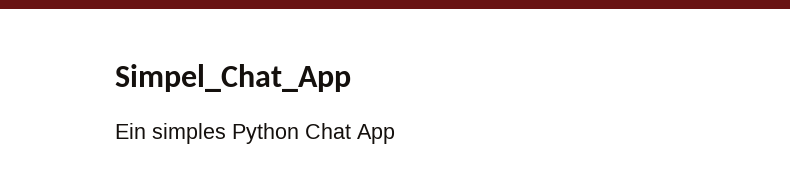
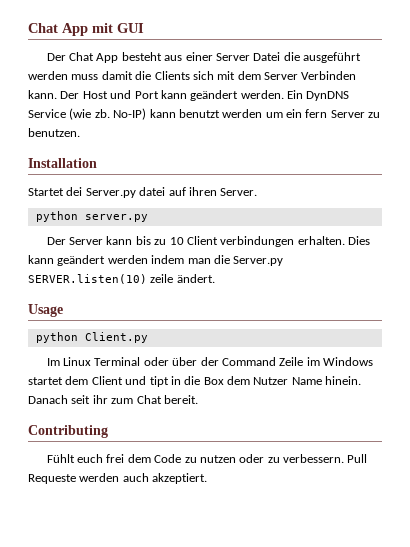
- Simpel_Chat_App
- Ein simples Python Chat App
+ Chat App mit GUI
+ Der Chat App besteht aus einer Server Datei die ausgeführt werden muss damit die Clients sich mit dem Server Verbinden kann. Der Host und Port kann geändert werden. Ein DynDNS Service (wie zb. No-IP) kann benutzt werden um ein fern Server zu benutzen.
+ Installation
+ Startet dei Server.py datei auf ihren Server.
+ python server.py
+ Der Server kann bis zu 10 Client verbindungen erhalten. Dies kann geändert werden indem man die Server.py SERVER.listen(10) zeile ändert.
+ Usage
+ python Client.py
+ Im Linux Terminal oder über der Command Zeile im Windows startet dem Client und tipt in die Box dem Nutzer Name hinein. Danach seit ihr zum Chat bereit.
+ Contributing
+ Fühlt euch frei dem Code zu nutzen oder zu verbessern. Pull Requeste werden auch akzeptiert.

